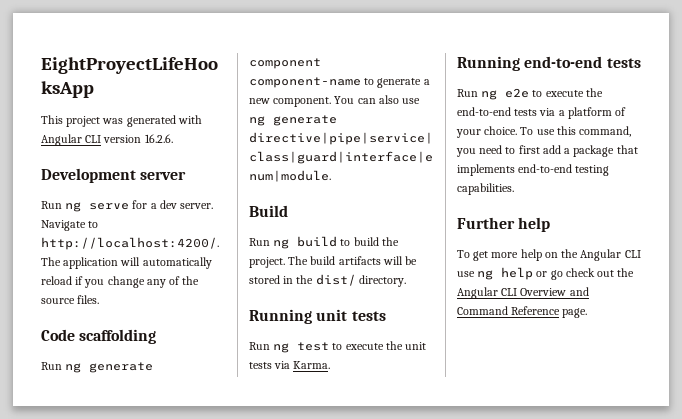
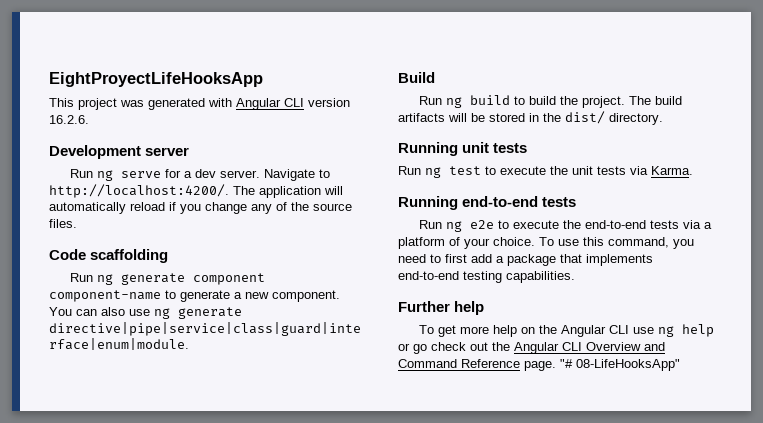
+ "# 08-LifeHooksApp"

